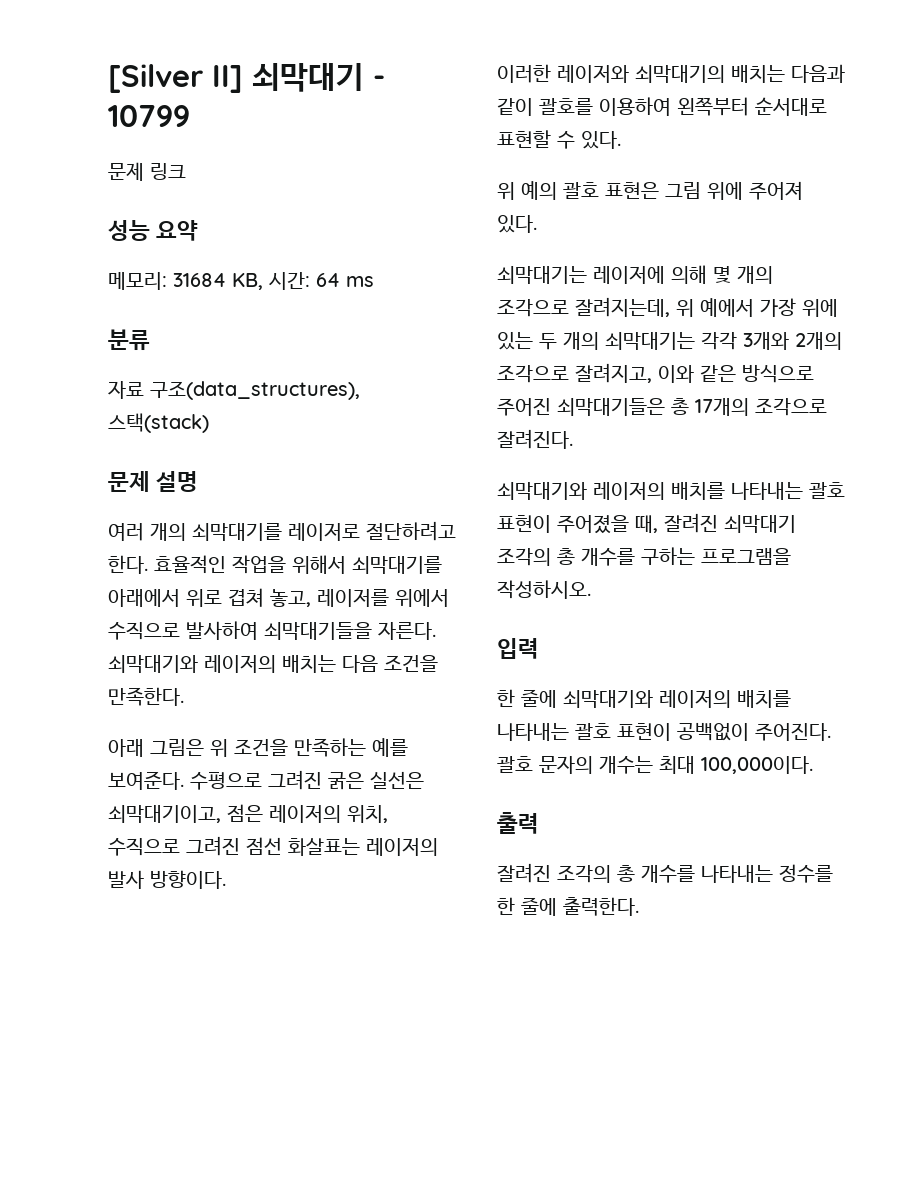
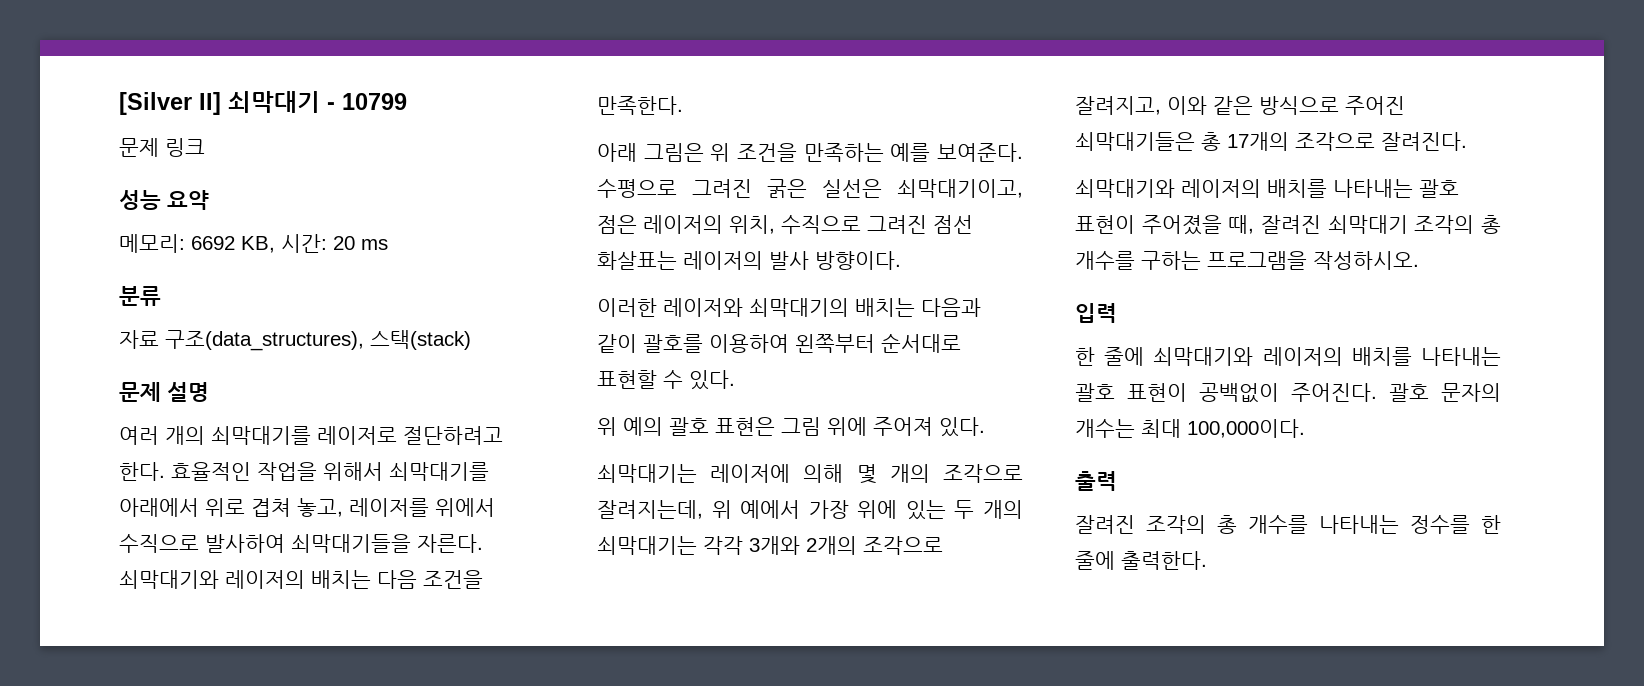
- 메모리: 31684 KB, 시간: 64 ms
+ 메모리: 6692 KB, 시간: 20 ms

